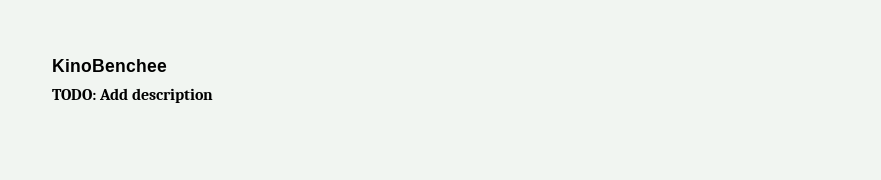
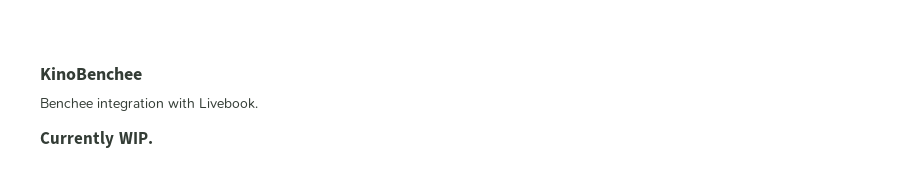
- TODO: Add description
+ Benchee integration with Livebook.
+ Currently WIP.

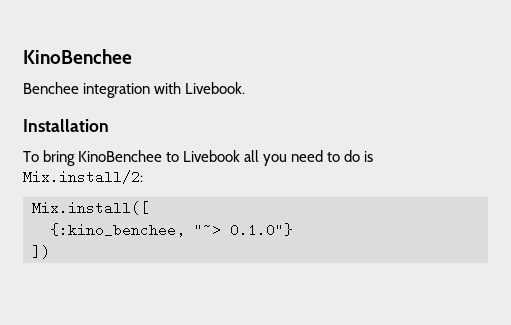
- Currently WIP.
+ Installation
+ To bring KinoBenchee to Livebook all you need to do is Mix.install/2:
+ Mix.install([
+ {:kino_benchee, "~> 0.1.0"}
+ ])

